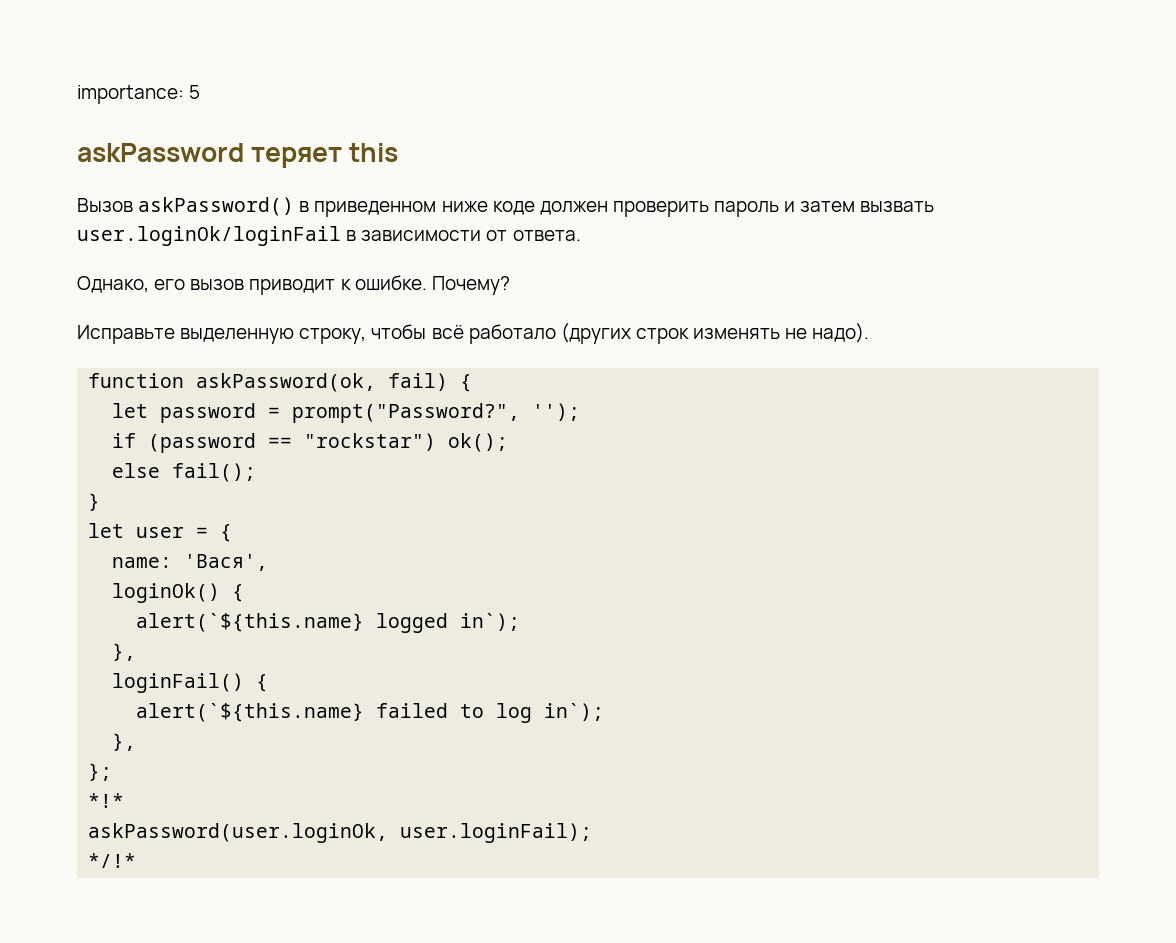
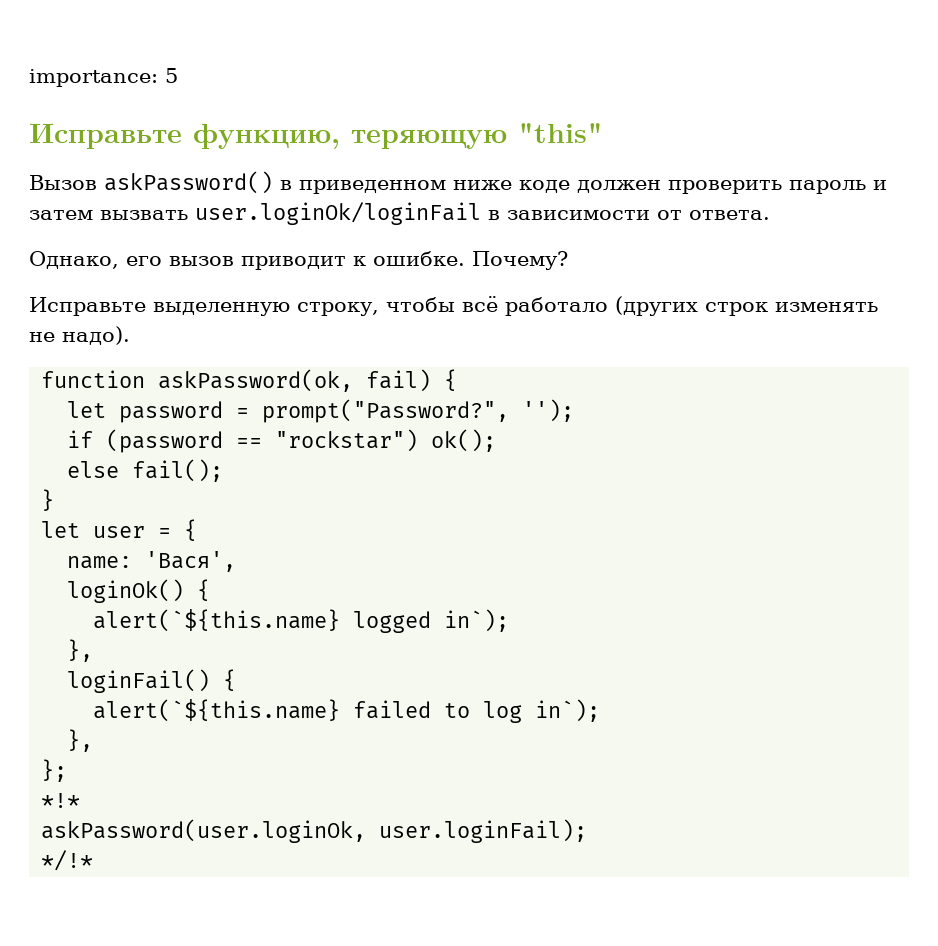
- askPassword теряет this
+ Исправьте функцию, теряющую "this"

